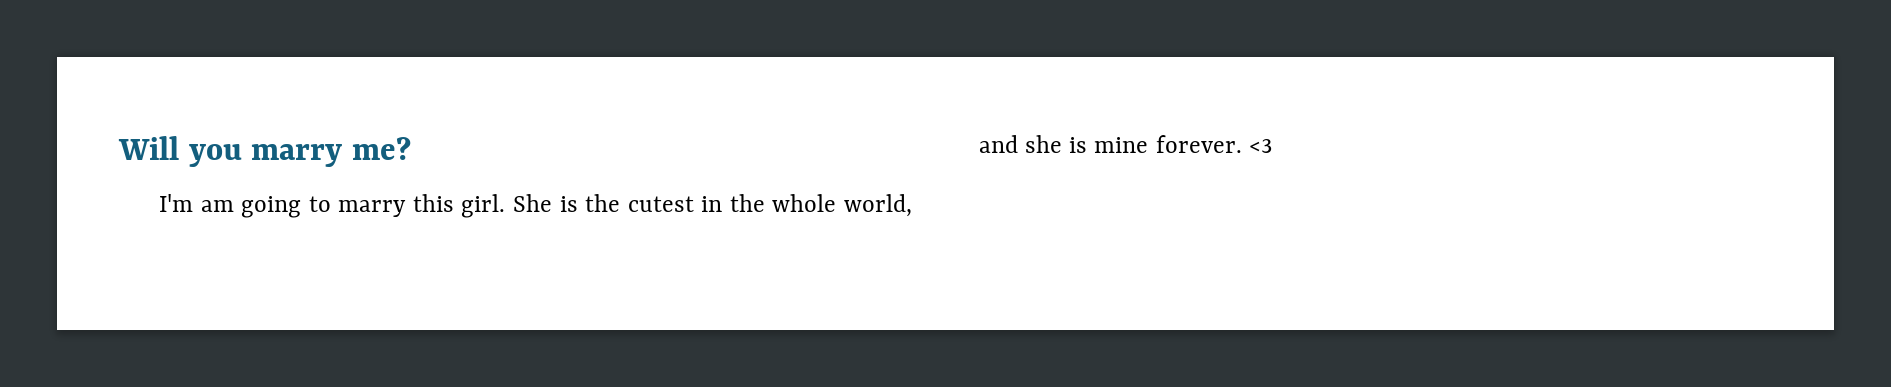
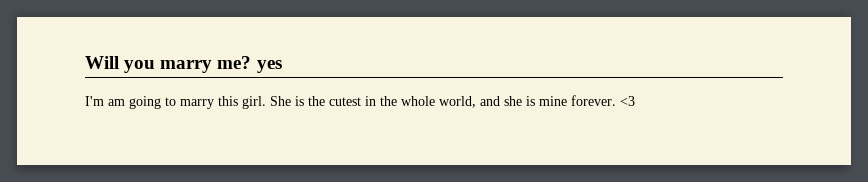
- Will you marry me?
+ Will you marry me? yes

